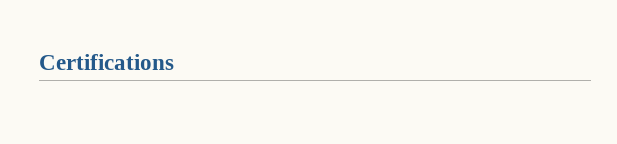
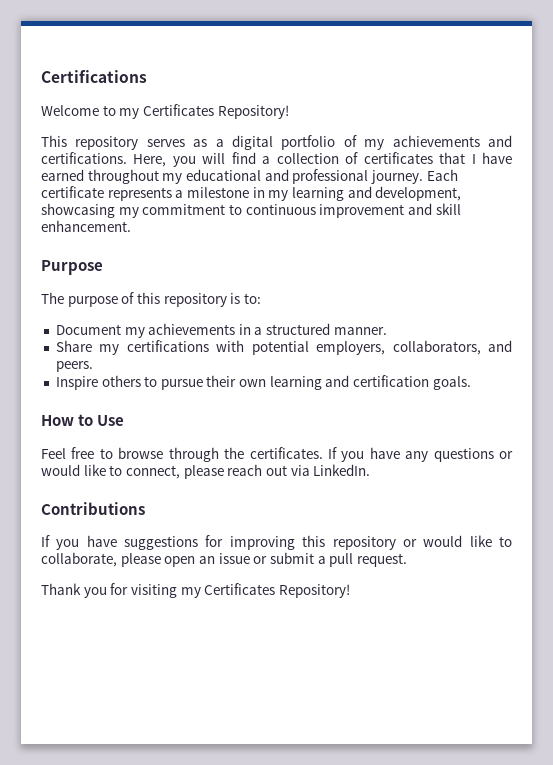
+ Welcome to my Certificates Repository!
+ This repository serves as a digital portfolio of my achievements and certifications. Here, you will find a collection of certificates that I have earned throughout my educational and professional journey. Each certificate represents a milestone in my learning and development, showcasing my commitment to continuous improvement and skill enhancement.
+ Purpose
+ The purpose of this repository is to:
+ Document my achievements in a structured manner.
+ Share my certifications with potential employers, collaborators, and peers.
+ Inspire others to pursue their own learning and certification goals.
+ How to Use
+ Feel free to browse through the certificates. If you have any questions or would like to connect, please reach out via LinkedIn.
+ Contributions
+ If you have suggestions for improving this repository or would like to collaborate, please open an issue or submit a pull request.
+ Thank you for visiting my Certificates Repository!

